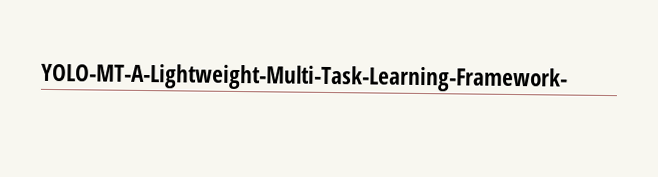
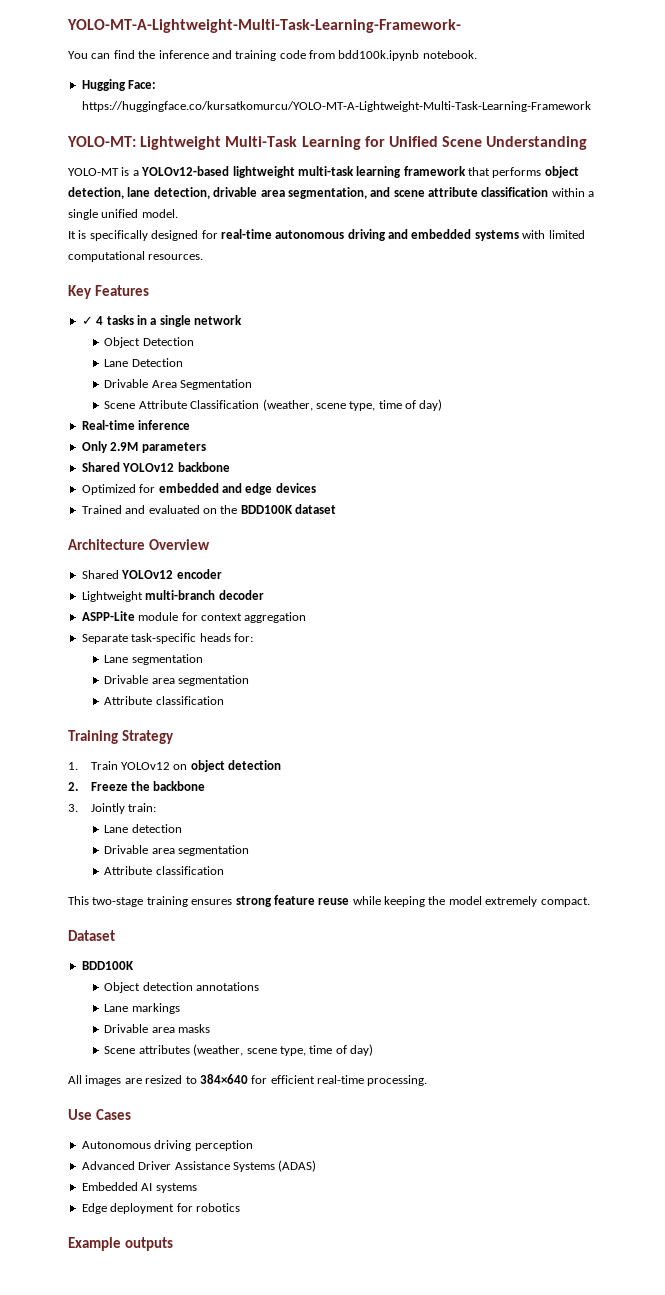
+ You can find the inference and training code from bdd100k.ipynb notebook.
+ Hugging Face: https://huggingface.co/kursatkomurcu/YOLO-MT-A-Lightweight-Multi-Task-Learning-Framework
+ YOLO-MT: Lightweight Multi-Task Learning for Unified Scene Understanding
+ YOLO-MT is a YOLOv12-based lightweight multi-task learning framework that performs object detection, lane detection, drivable area segmentation, and scene attribute classification within a single unified model.
+ It is specifically designed for real-time autonomous driving and embedded systems with limited computational resources.
+ Key Features
+ ✓ 4 tasks in a single network
+ Object Detection
+ Lane Detection
+ Drivable Area Segmentation
+ Scene Attribute Classification (weather, scene type, time of day)
+ Real-time inference
+ Only 2.9M parameters
+ Shared YOLOv12 backbone
+ Optimized for embedded and edge devices
+ Trained and evaluated on the BDD100K dataset
+ Architecture Overview
+ Shared YOLOv12 encoder
+ Lightweight multi-branch decoder
+ ASPP-Lite module for context aggregation
+ Separate task-specific heads for:
+ Lane segmentation
+ Drivable area segmentation
+ Attribute classification
+ Training Strategy
+ 1. Train YOLOv12 on object detection
+ 2. Freeze the backbone
+ 3. Jointly train:
+ Lane detection
+ Drivable area segmentation
+ Attribute classification
+ This two-stage training ensures strong feature reuse while keeping the model extremely compact.
+ Dataset
+ BDD100K
+ Object detection annotations
+ Lane markings
+ Drivable area masks
+ Scene attributes (weather, scene type, time of day)
+ All images are resized to 384×640 for efficient real-time processing.
+ Use Cases
+ Autonomous driving perception
+ Advanced Driver Assistance Systems (ADAS)
+ Embedded AI systems
+ Edge deployment for robotics
+ Example outputs

